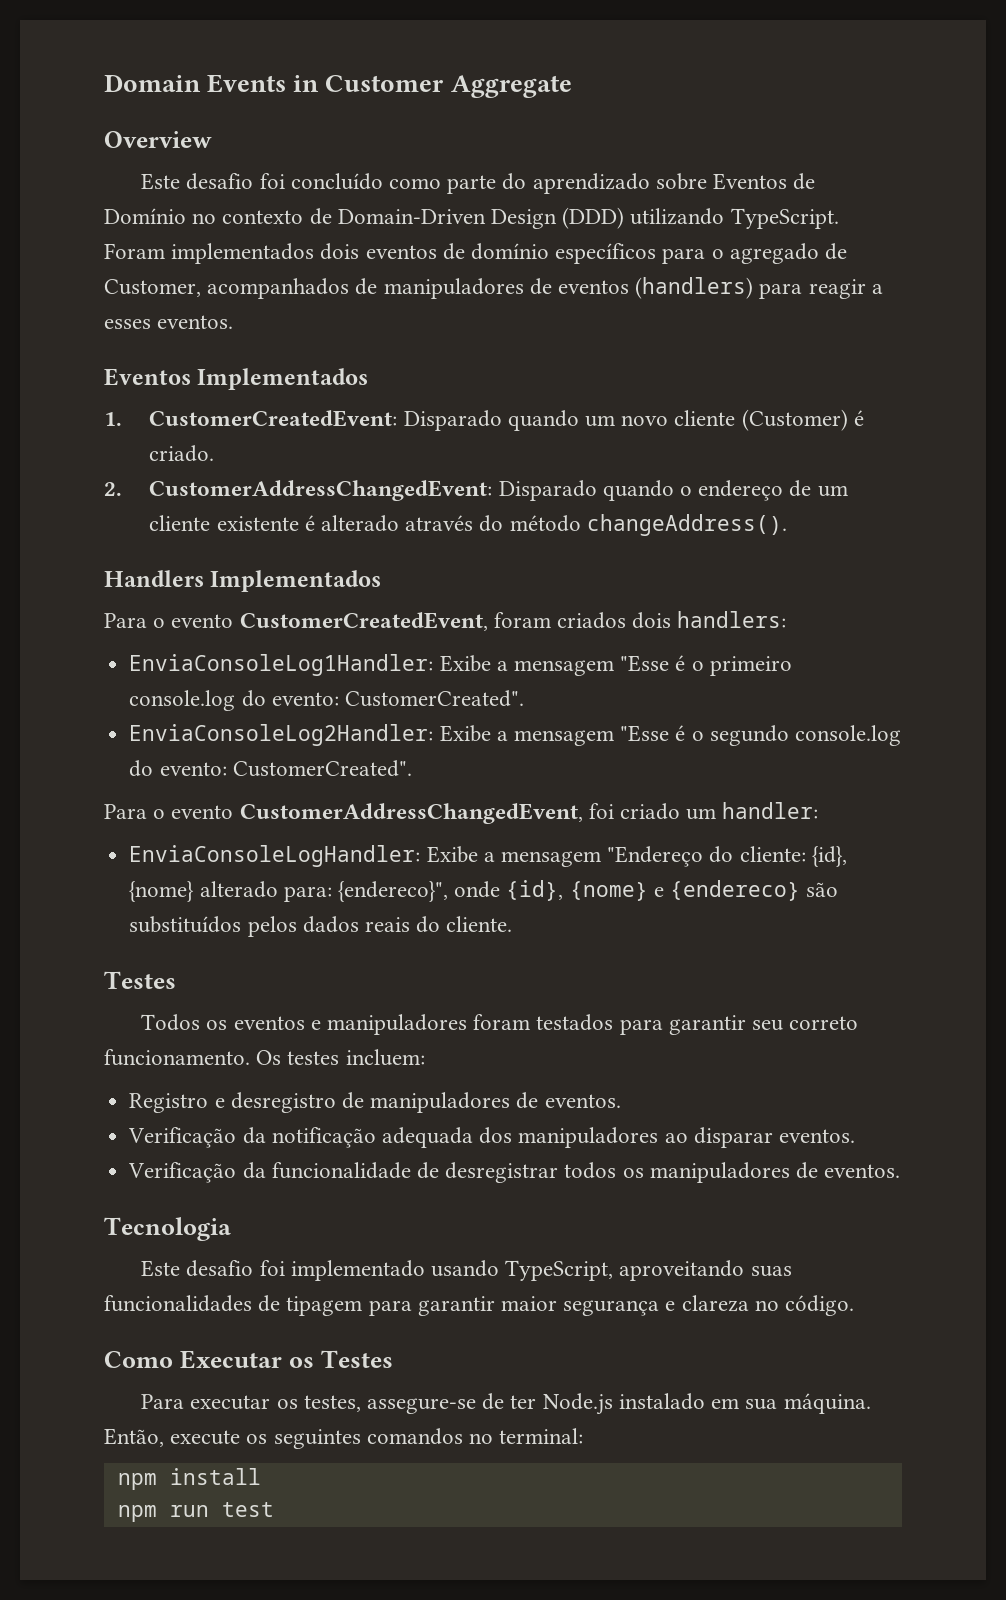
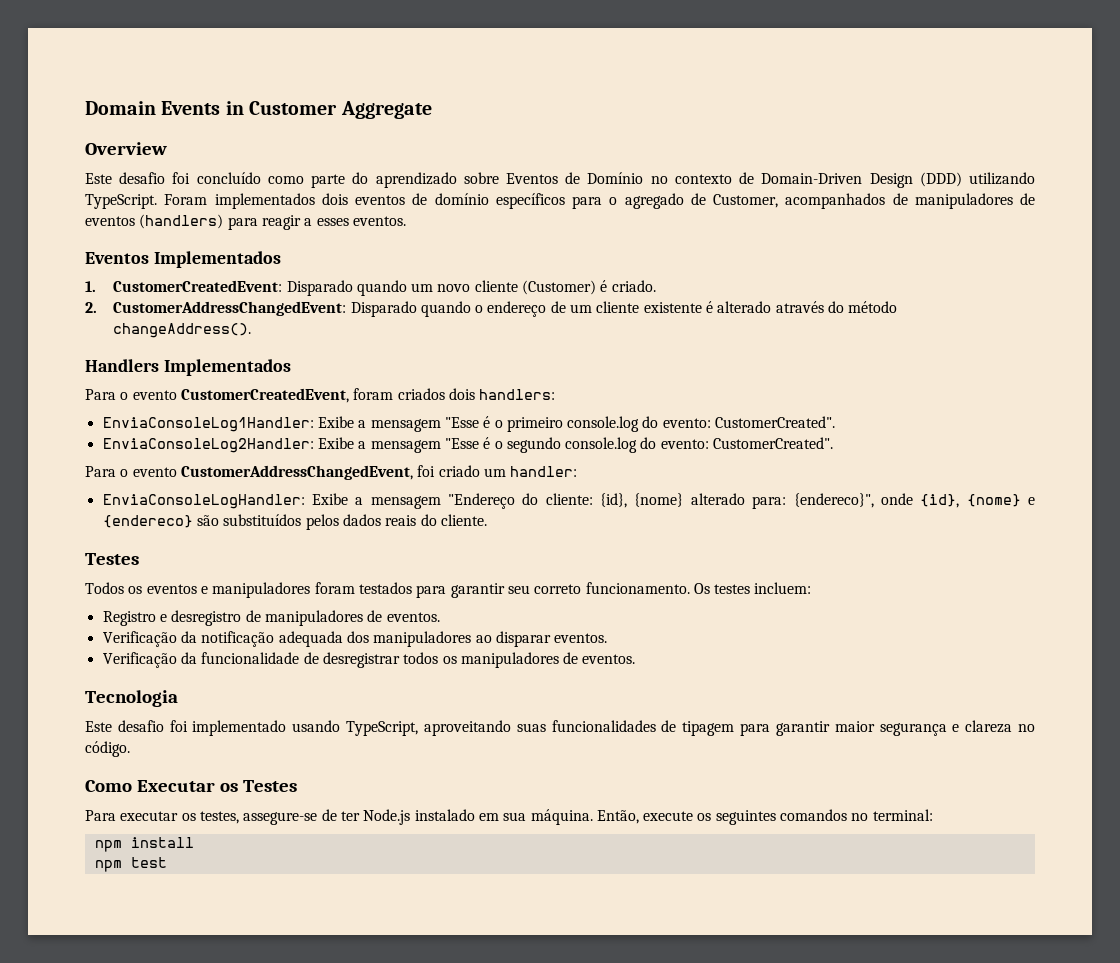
- npm run test
+ npm test

